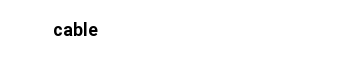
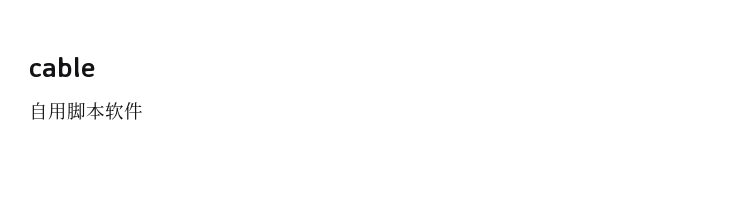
+ 自用脚本软件

